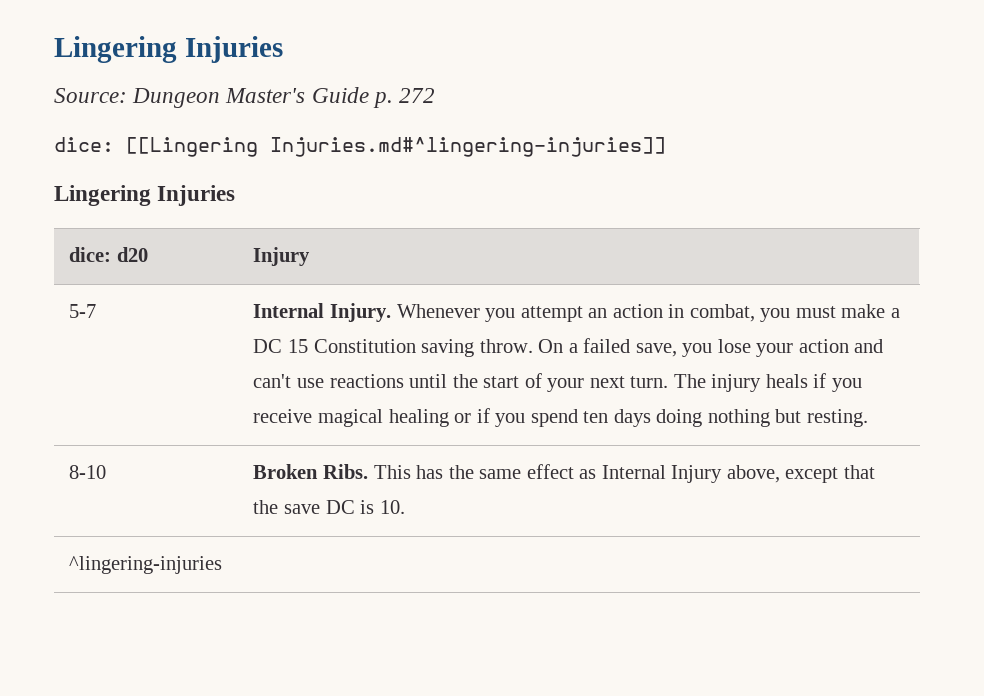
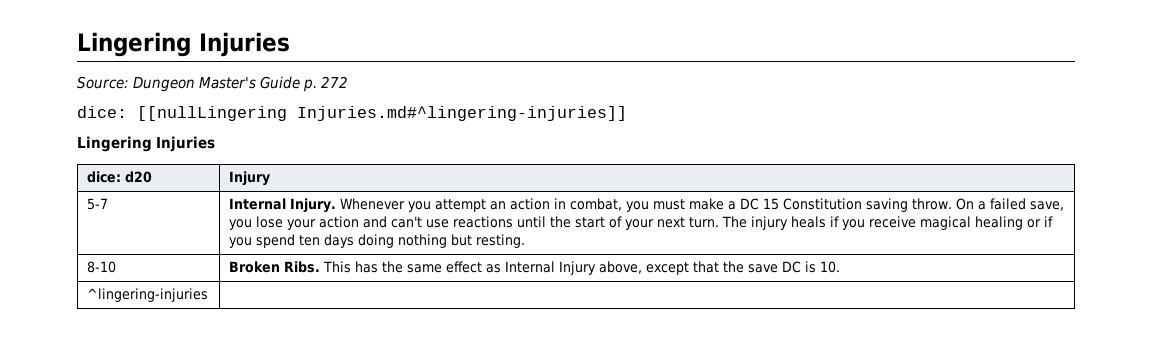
- dice: [[Lingering Injuries.md#^lingering-injuries]]
+ dice: [[nullLingering Injuries.md#^lingering-injuries]]

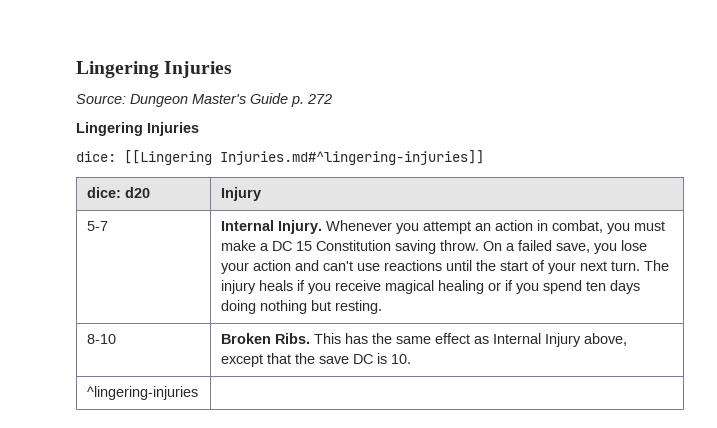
  Source: Dungeon Master's Guide p. 272
- dice: [[nullLingering Injuries.md#^lingering-injuries]]
  Lingering Injuries
+ dice: [[Lingering Injuries.md#^lingering-injuries]]

